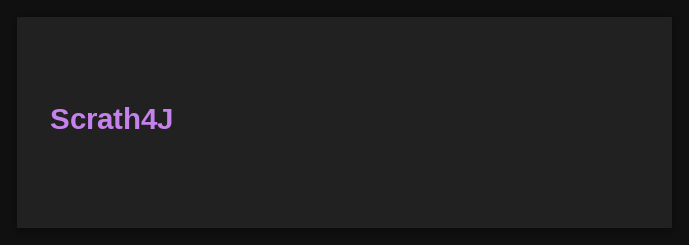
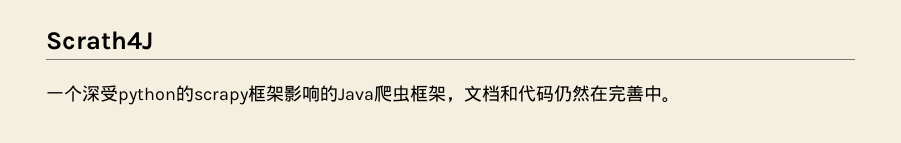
+ 一个深受python的scrapy框架影响的Java爬虫框架，文档和代码仍然在完善中。

